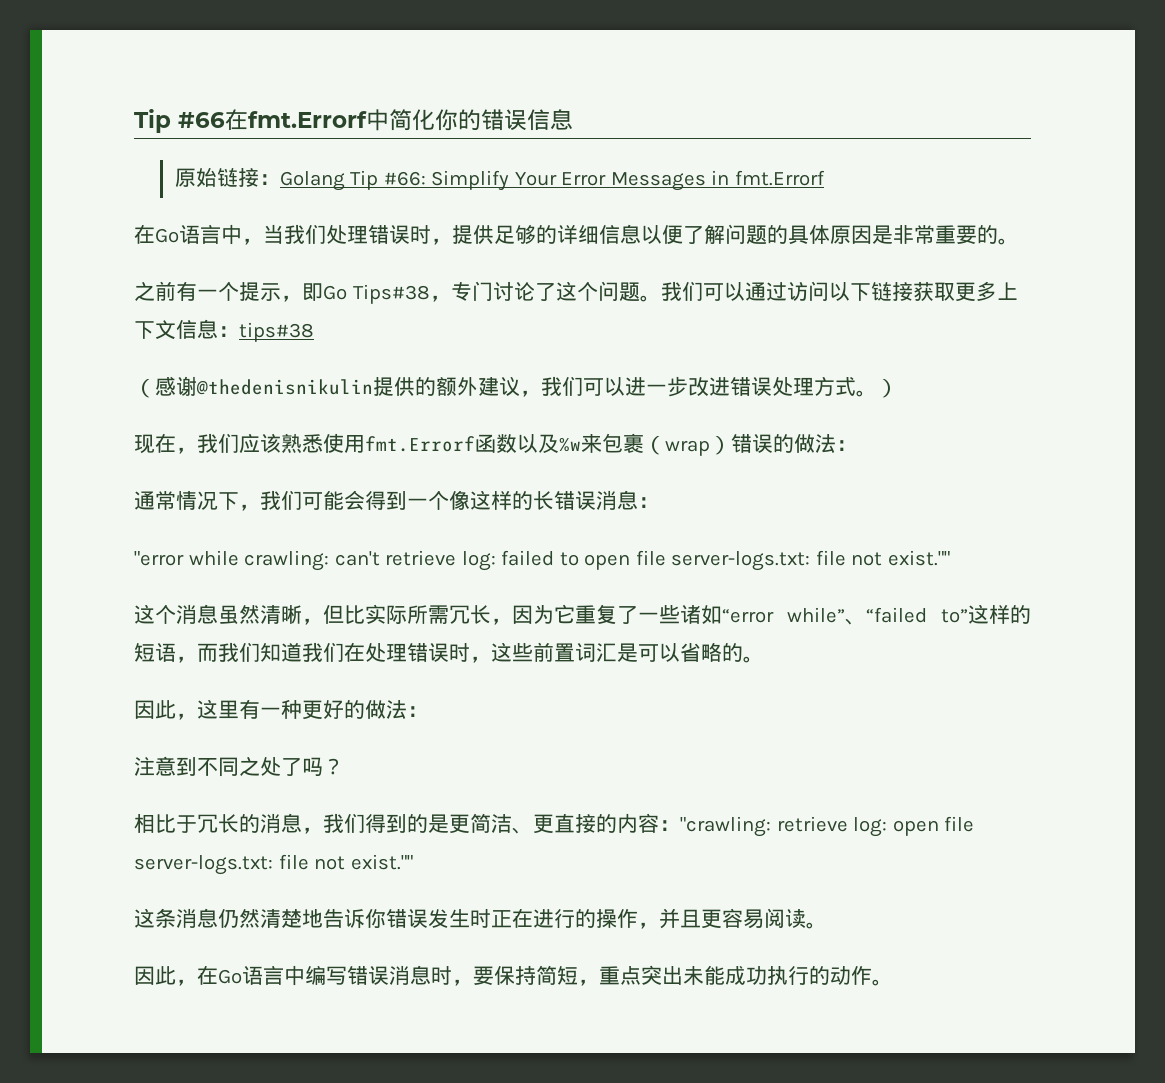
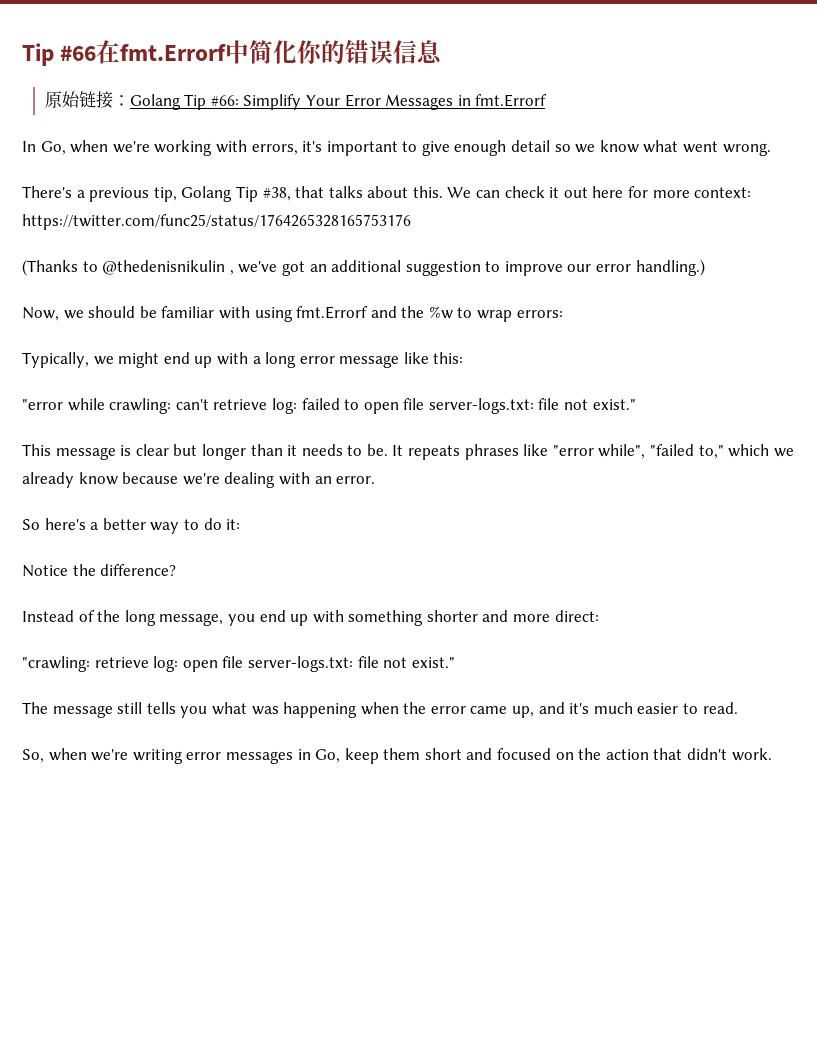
- 在Go语言中，当我们处理错误时，提供足够的详细信息以便了解问题的具体原因是非常重要的。
- 之前有一个提示，即Go Tips#38，专门讨论了这个问题。我们可以通过访问以下链接获取更多上下文信息：tips#38
- （感谢@thedenisnikulin提供的额外建议，我们可以进一步改进错误处理方式。）
- 现在，我们应该熟悉使用fmt.Errorf函数以及%w来包裹（wrap）错误的做法：
- 通常情况下，我们可能会得到一个像这样的长错误消息：
+ In Go, when we're working with errors, it's important to give enough detail so we know what went wrong.
+ There's a previous tip, Golang Tip #38, that talks about this. We can check it out here for more context: https://twitter.com/func25/status/1764265328165753176
+ (Thanks to @thedenisnikulin , we've got an additional suggestion to improve our error handling.)
+ Now, we should be familiar with using fmt.Errorf and the %w to wrap errors:
+ Typically, we might end up with a long error message like this:
- "error while crawling: can't retrieve log: failed to open file server-logs.txt: file not exist.""
- 这个消息虽然清晰，但比实际所需冗长，因为它重复了一些诸如“error while”、“failed to”这样的短语，而我们知道我们在处理错误时，这些前置词汇是可以省略的。
- 因此，这里有一种更好的做法：
- 注意到不同之处了吗？
- 相比于冗长的消息，我们得到的是更简洁、更直接的内容："crawling: retrieve log: open file server-logs.txt: file not exist.""
- 这条消息仍然清楚地告诉你错误发生时正在进行的操作，并且更容易阅读。
- 因此，在Go语言中编写错误消息时，要保持简短，重点突出未能成功执行的动作。
+ "error while crawling: can't retrieve log: failed to open file server-logs.txt: file not exist."
+ This message is clear but longer than it needs to be. It repeats phrases like "error while", "failed to," which we already know because we're dealing with an error.
+ So here's a better way to do it:
+ Notice the difference?
+ Instead of the long message, you end up with something shorter and more direct:
+ "crawling: retrieve log: open file server-logs.txt: file not exist."
+ The message still tells you what was happening when the error came up, and it's much easier to read.
+ So, when we're writing error messages in Go, keep them short and focused on the action that didn't work.

